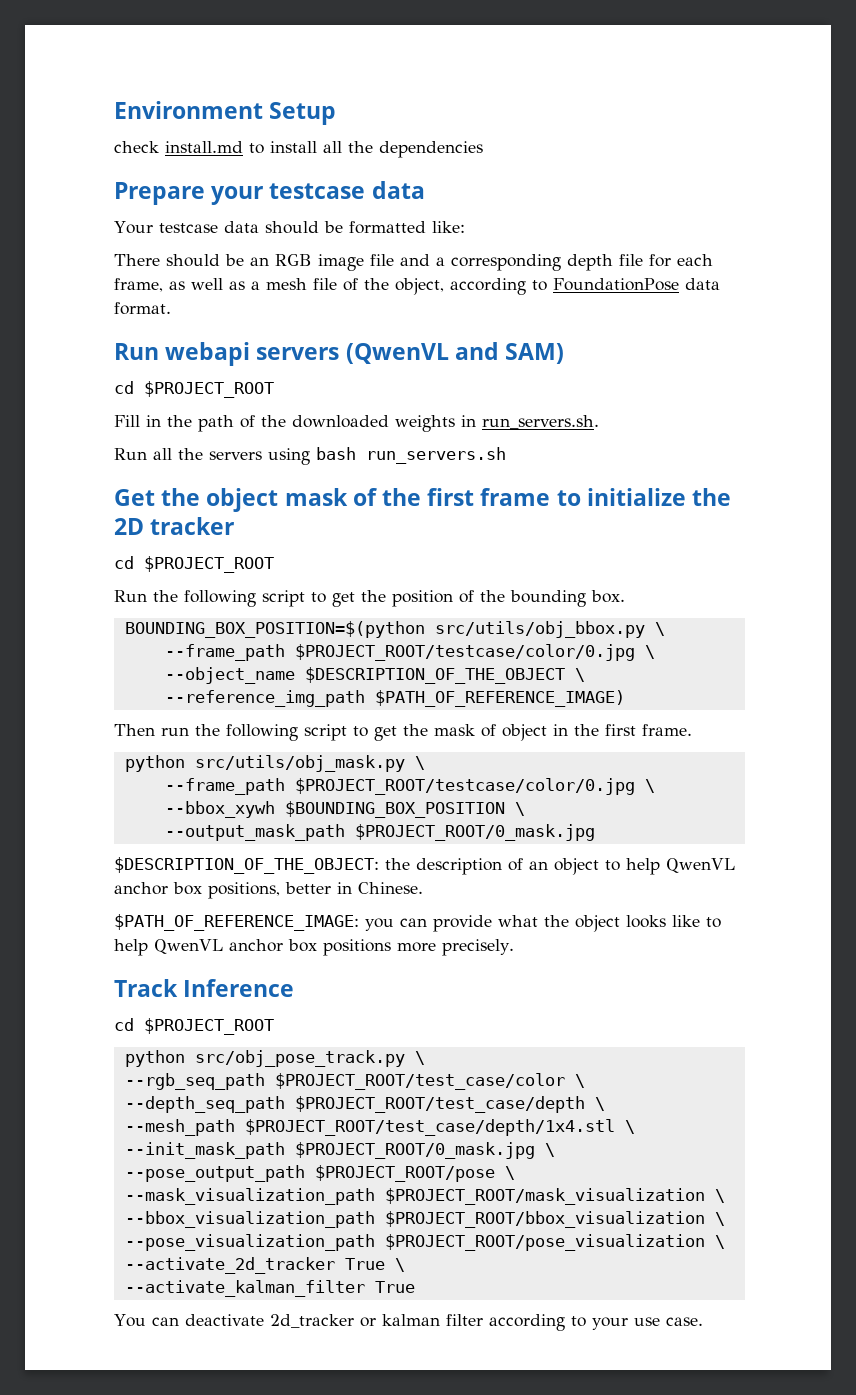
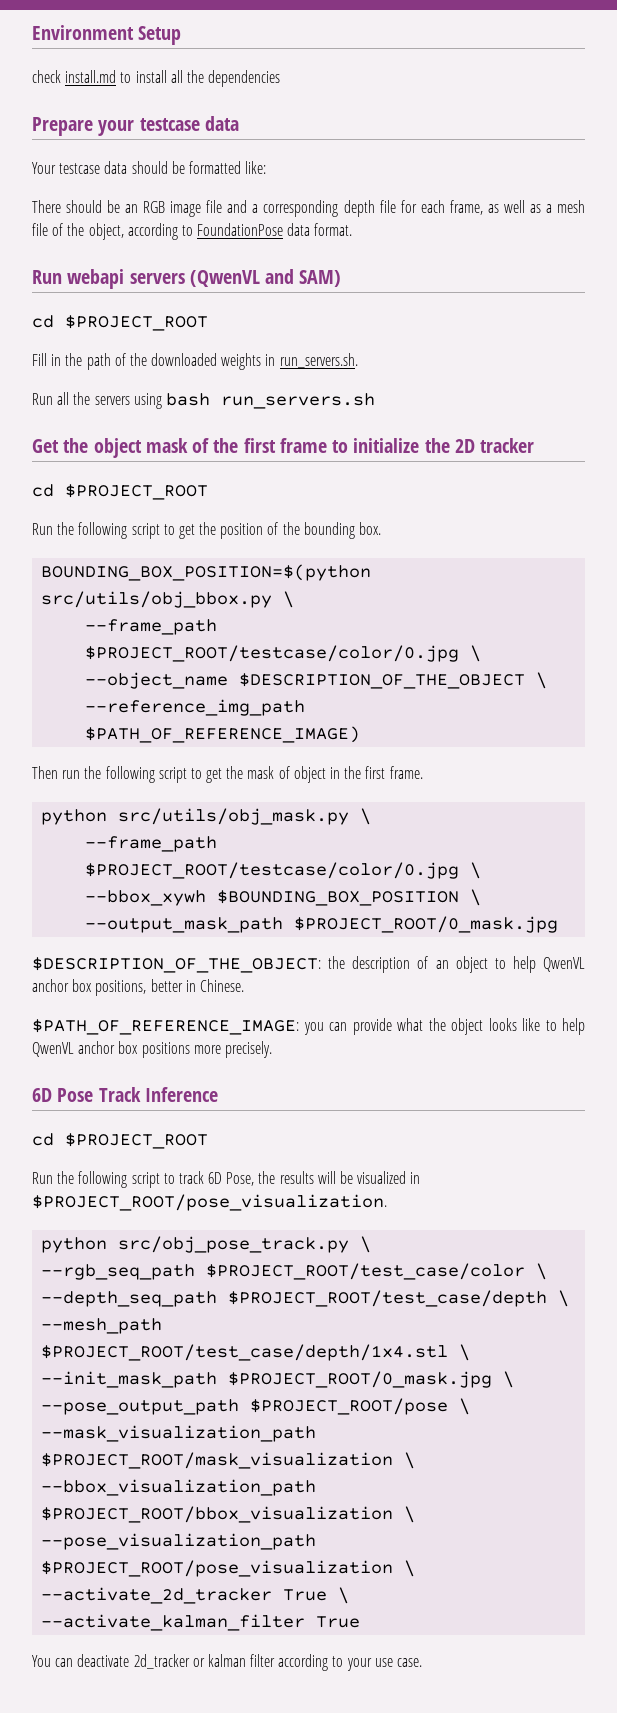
- Track Inference
+ 6D Pose Track Inference
+ Run the following script to track 6D Pose, the results will be visualized in $PROJECT_ROOT/pose_visualization.

